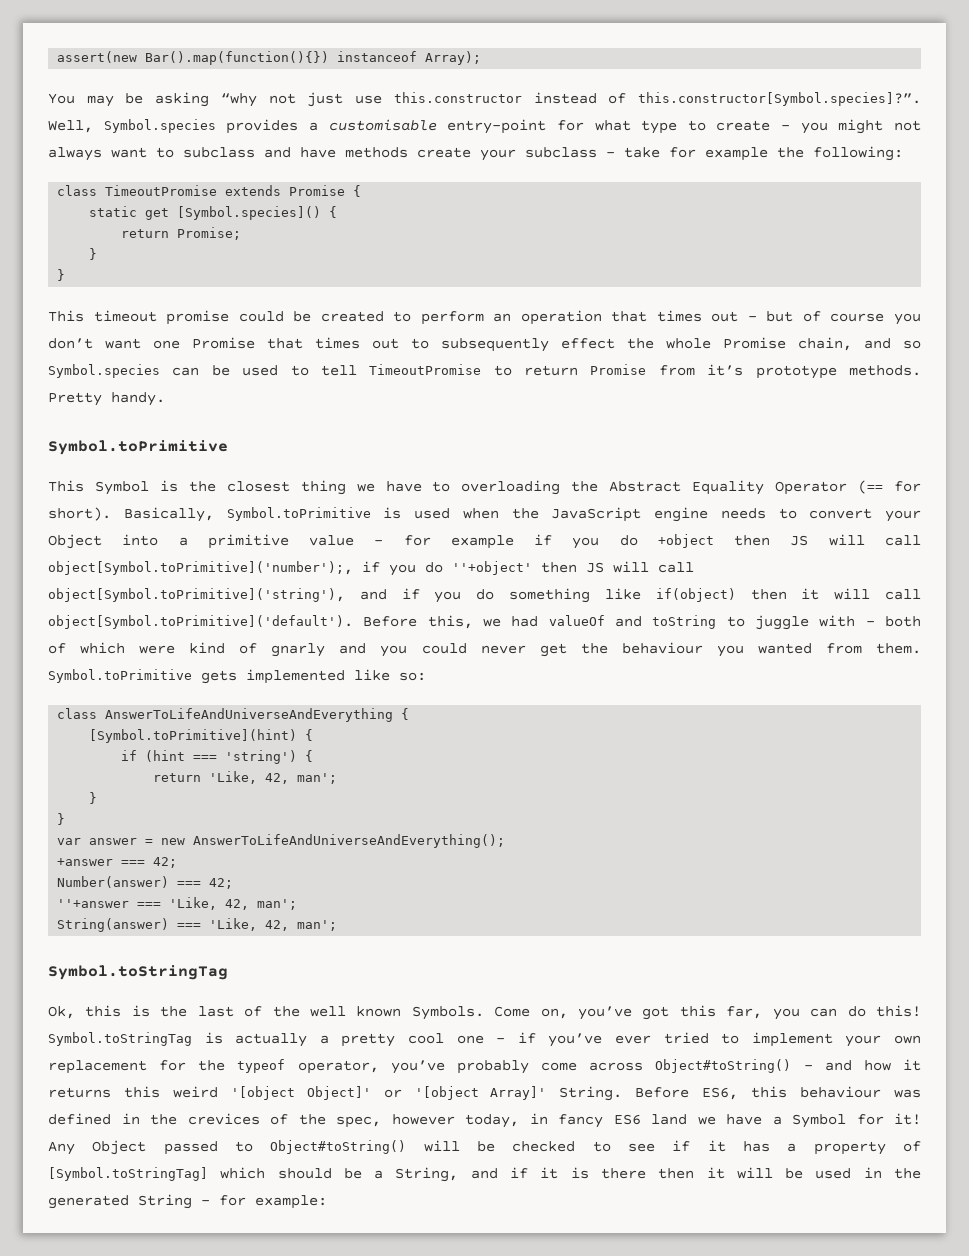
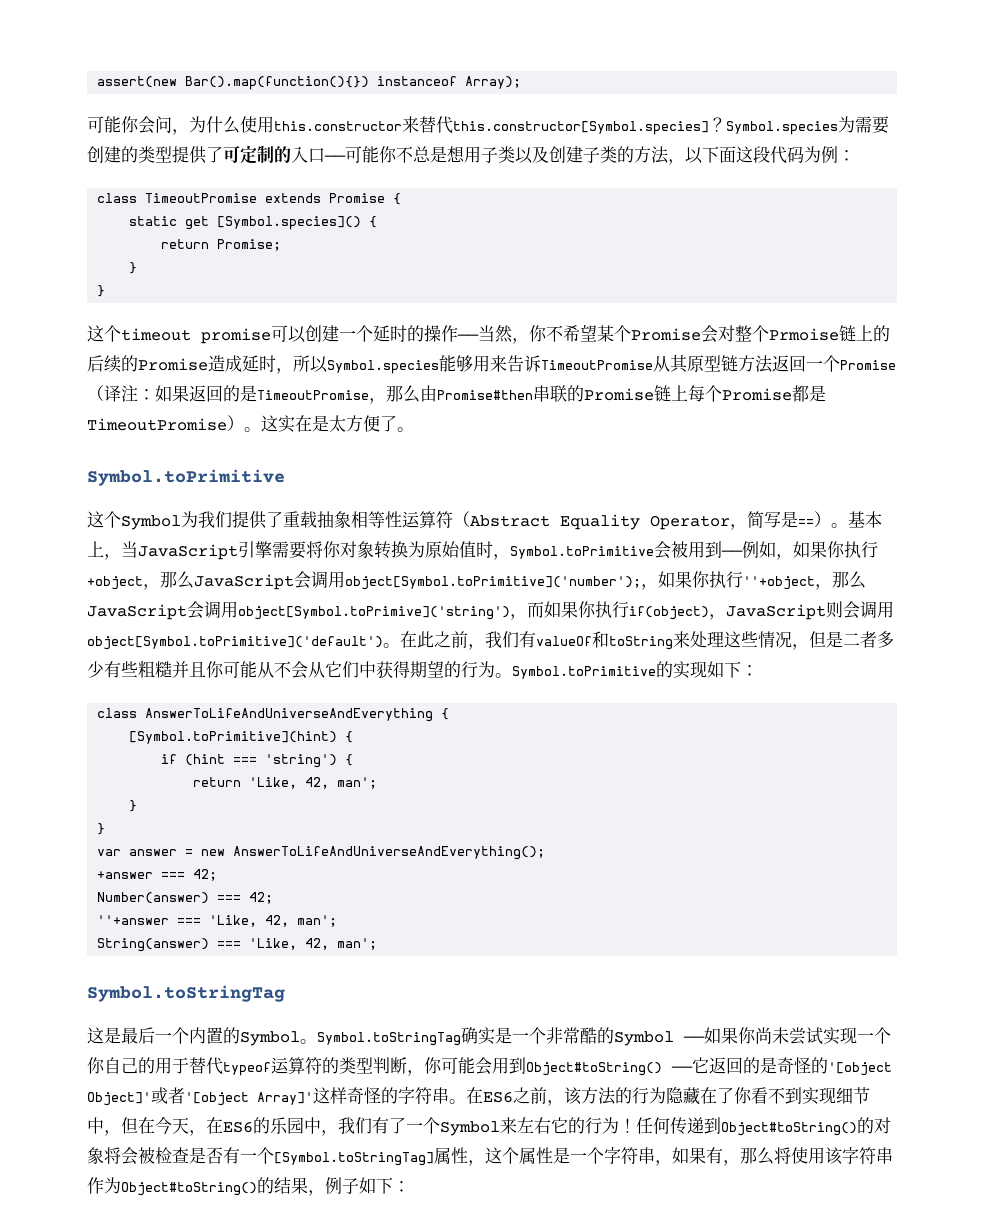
- You may be asking “why not just use this.constructor instead of this.constructor[Symbol.species]?”. Well, Symbol.species provides a customisable entry-point for what type to create - you might not always want to subclass and have methods create your subclass - take for example the following:
+ 可能你会问，为什么使用this.constructor来替代this.constructor[Symbol.species]？Symbol.species为需要创建的类型提供了可定制的入口——可能你不总是想用子类以及创建子类的方法，以下面这段代码为例：
- This timeout promise could be created to perform an operation that times out - but of course you don’t want one Promise that times out to subsequently effect the whole Promise chain, and so Symbol.species can be used to tell TimeoutPromise to return Promise from it’s prototype methods. Pretty handy.
+ 这个timeout promise可以创建一个延时的操作——当然，你不希望某个Promise会对整个Prmoise链上的后续的Promise造成延时，所以Symbol.species能够用来告诉TimeoutPromise从其原型链方法返回一个Promise（译注：如果返回的是TimeoutPromise，那么由Promise#then串联的Promise链上每个Promise都是TimeoutPromise）。这实在是太方便了。
  Symbol.toPrimitive
- This Symbol is the closest thing we have to overloading the Abstract Equality Operator (== for short). Basically, Symbol.toPrimitive is used when the JavaScript engine needs to convert your Object into a primitive value - for example if you do +object then JS will call object[Symbol.toPrimitive]('number');, if you do ''+object' then JS will call object[Symbol.toPrimitive]('string'), and if you do something like if(object) then it will call object[Symbol.toPrimitive]('default'). Before this, we had valueOf and toString to juggle with - both of which were kind of gnarly and you could never get the behaviour you wanted from them. Symbol.toPrimitive gets implemented like so:
+ 这个Symbol为我们提供了重载抽象相等性运算符（Abstract Equality Operator，简写是==）。基本上，当JavaScript引擎需要将你对象转换为原始值时，Symbol.toPrimitive会被用到——例如，如果你执行+object，那么JavaScript会调用object[Symbol.toPrimitive]('number');，如果你执行''+object，那么JavaScript会调用object[Symbol.toPrimive]('string')，而如果你执行if(object)，JavaScript则会调用object[Symbol.toPrimitive]('default')。在此之前，我们有valueOf和toString来处理这些情况，但是二者多少有些粗糙并且你可能从不会从它们中获得期望的行为。Symbol.toPrimitive的实现如下：
- Ok, this is the last of the well known Symbols. Come on, you’ve got this far, you can do this! Symbol.toStringTag is actually a pretty cool one - if you’ve ever tried to implement your own replacement for the typeof operator, you’ve probably come across Object#toString() - and how it returns this weird '[object Object]' or '[object Array]' String. Before ES6, this behaviour was defined in the crevices of the spec, however today, in fancy ES6 land we have a Symbol for it! Any Object passed to Object#toString() will be checked to see if it has a property of [Symbol.toStringTag] which should be a String, and if it is there then it will be used in the generated String - for example:
+ 这是最后一个内置的Symbol。Symbol.toStringTag确实是一个非常酷的Symbol ——如果你尚未尝试实现一个你自己的用于替代typeof运算符的类型判断，你可能会用到Object#toString() ——它返回的是奇怪的'[object Object]'或者'[object Array]'这样奇怪的字符串。在ES6之前，该方法的行为隐藏在了你看不到实现细节中，但在今天，在ES6的乐园中，我们有了一个Symbol来左右它的行为！任何传递到Object#toString()的对象将会被检查是否有一个[Symbol.toStringTag]属性，这个属性是一个字符串，如果有，那么将使用该字符串作为Object#toString()的结果，例子如下：

